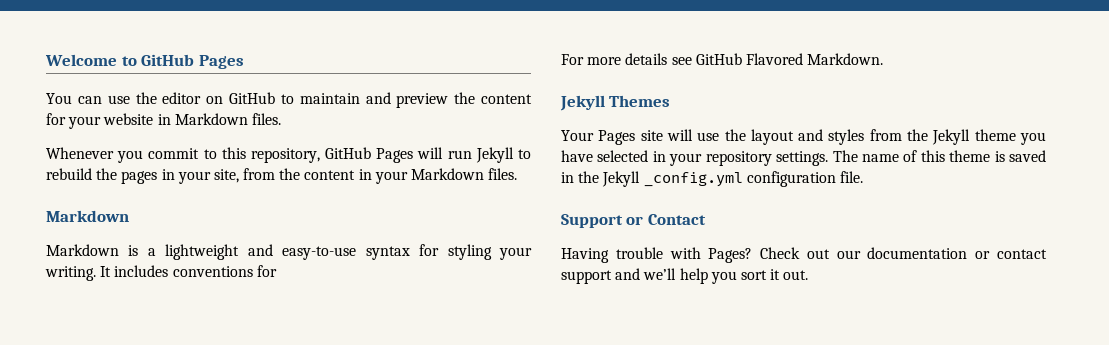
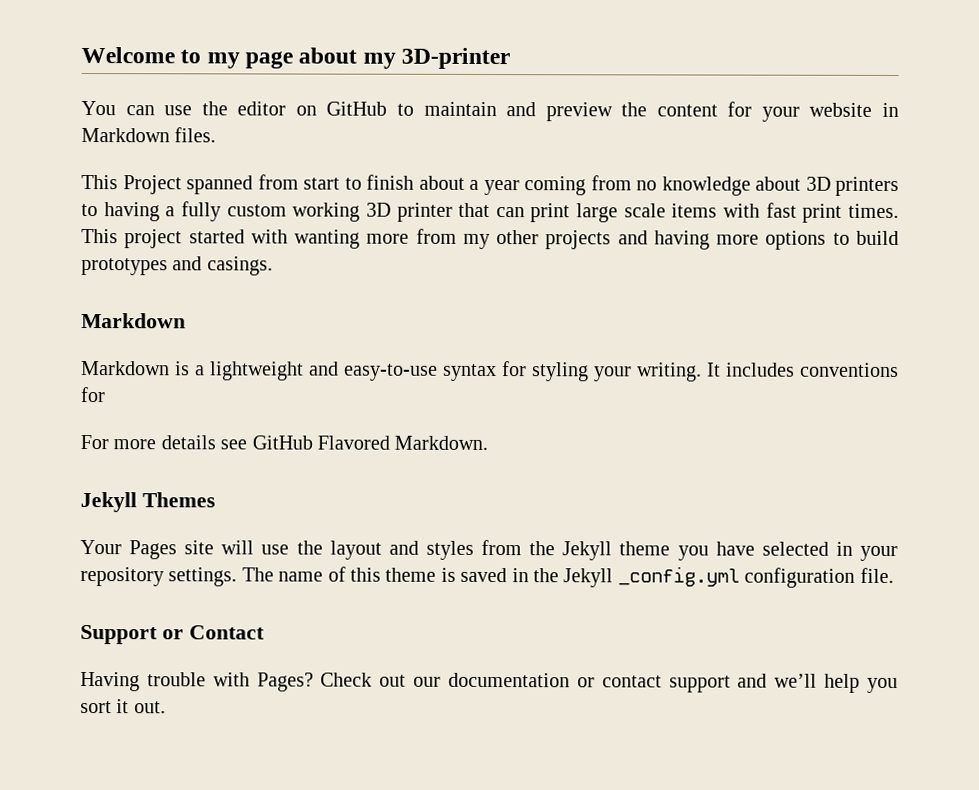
- Welcome to GitHub Pages
+ Welcome to my page about my 3D-printer
- Whenever you commit to this repository, GitHub Pages will run Jekyll to rebuild the pages in your site, from the content in your Markdown files.
+ This Project spanned from start to finish about a year coming from no knowledge about 3D printers to having a fully custom working 3D printer that can print large scale items with fast print times. This project started with wanting more from my other projects and having more options to build prototypes and casings.

